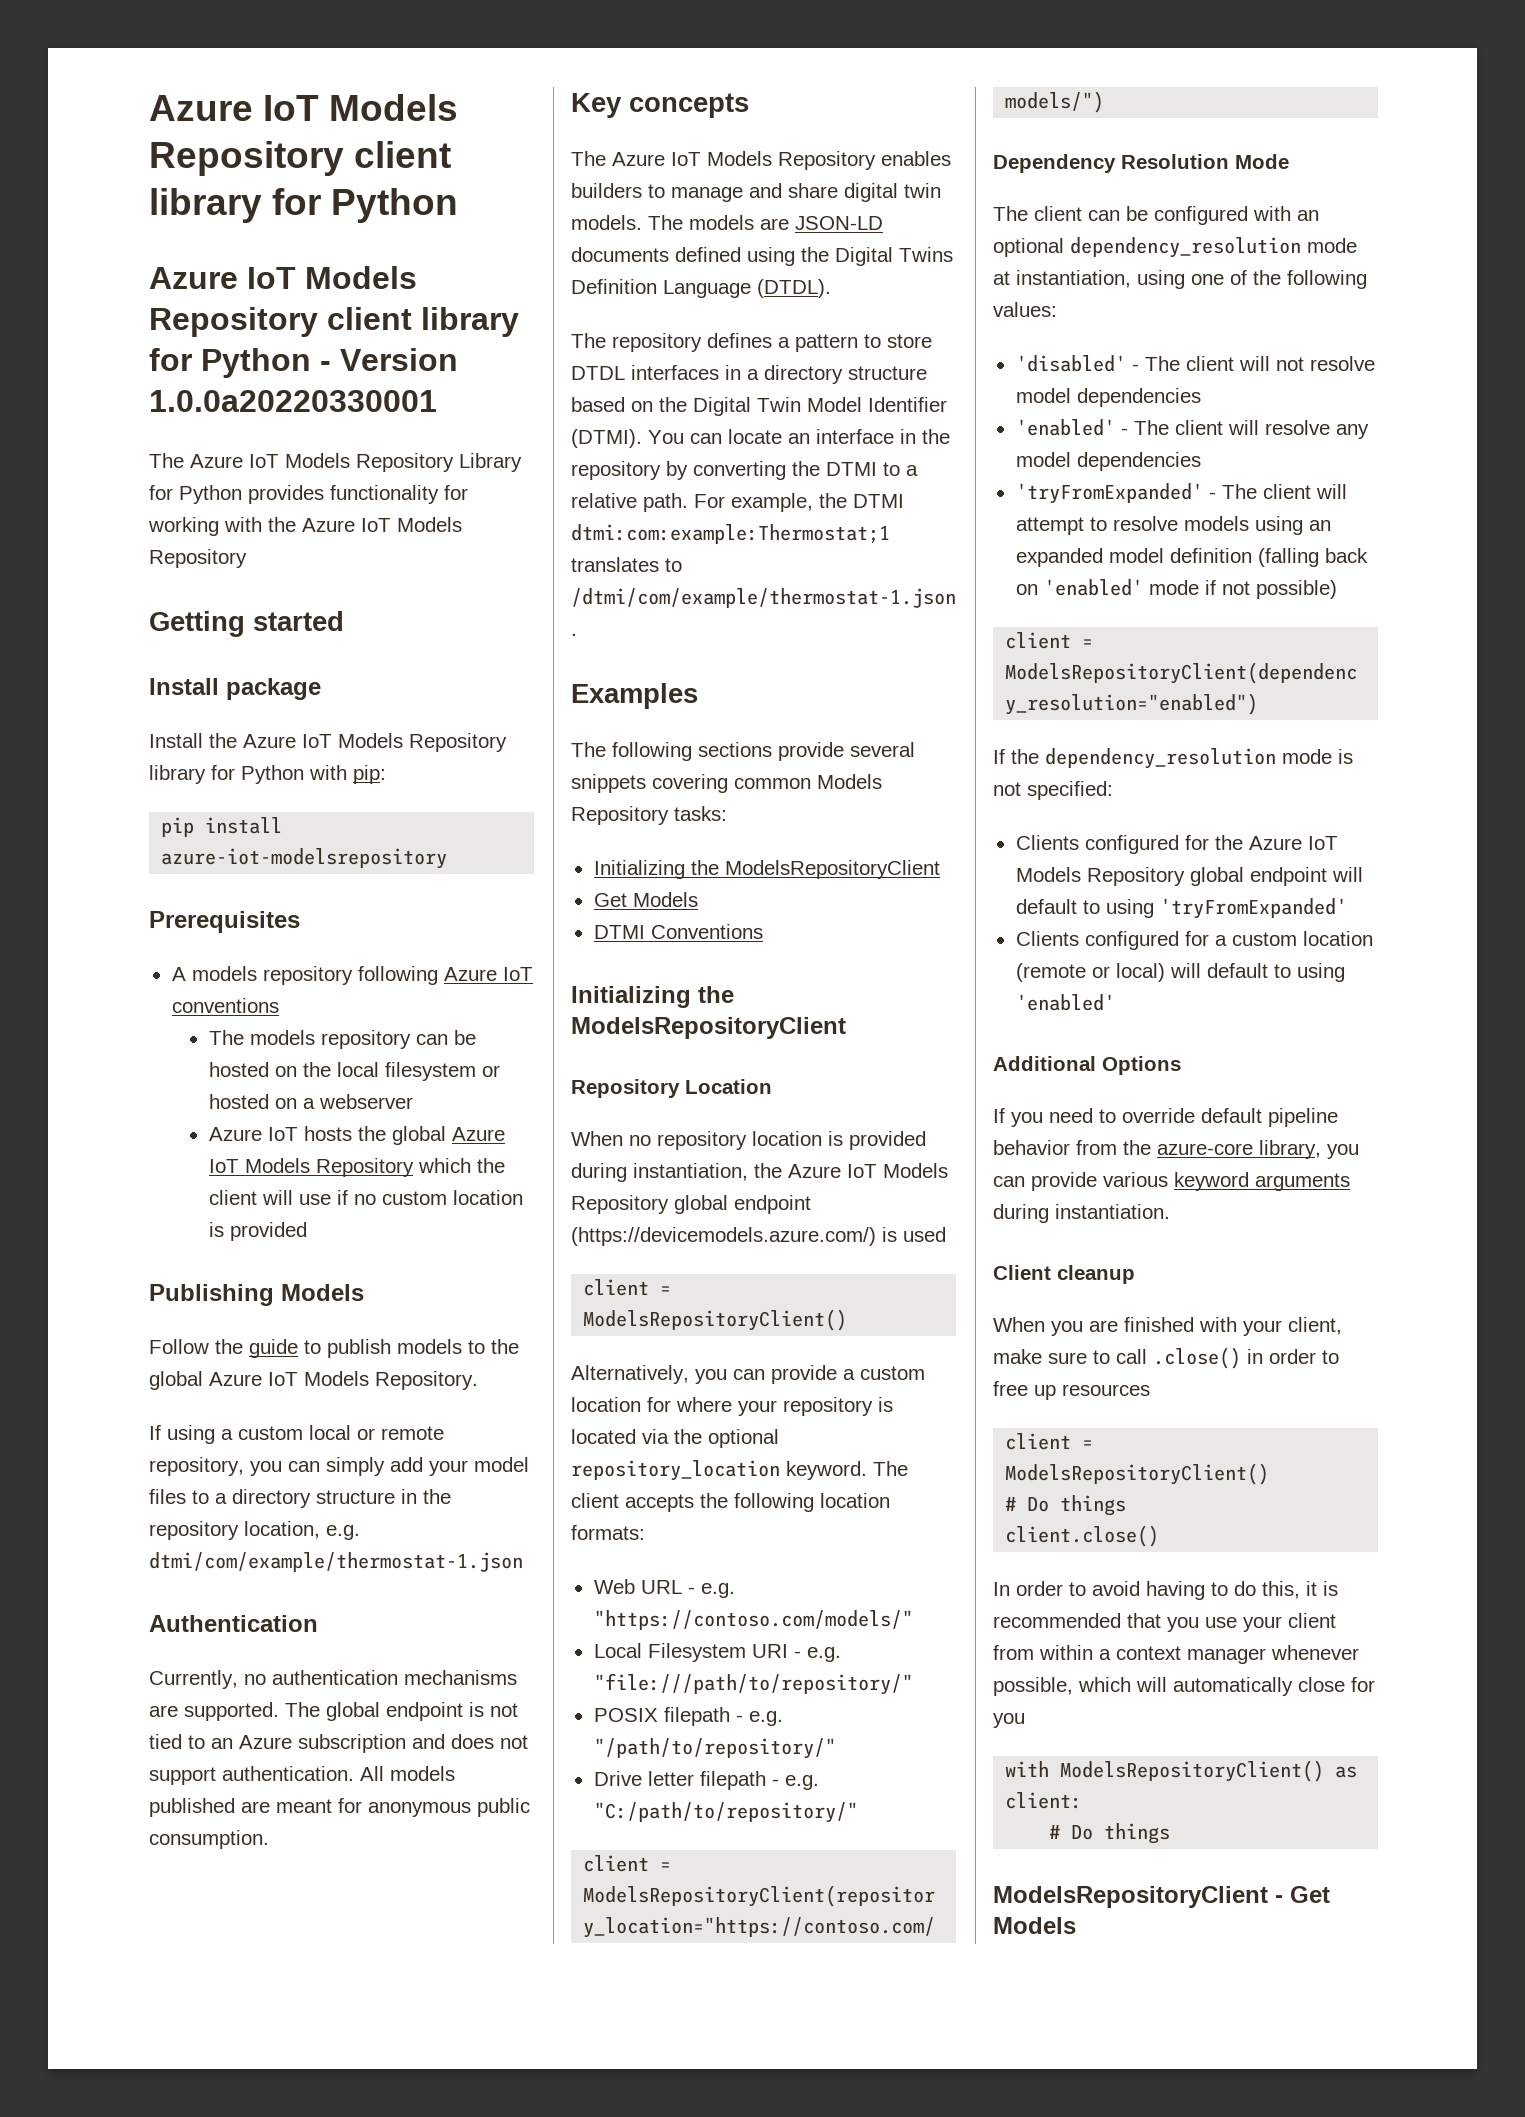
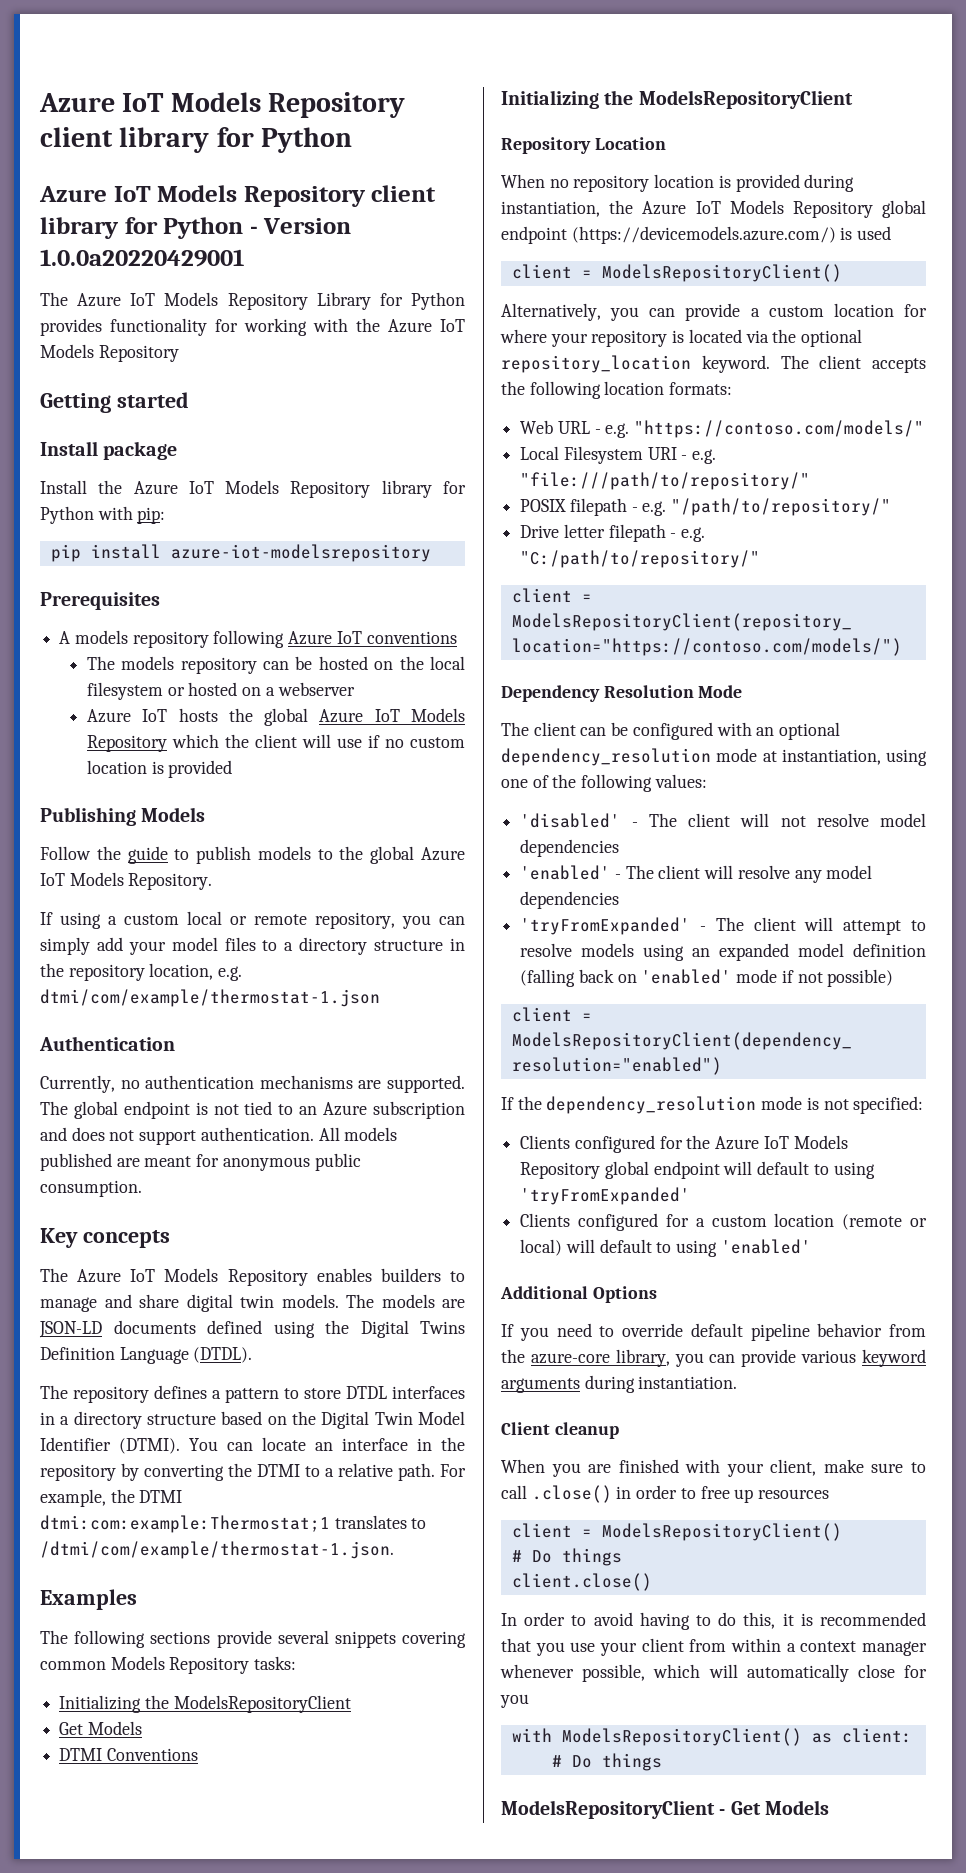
- Azure IoT Models Repository client library for Python - Version 1.0.0a20220330001
+ Azure IoT Models Repository client library for Python - Version 1.0.0a20220429001

